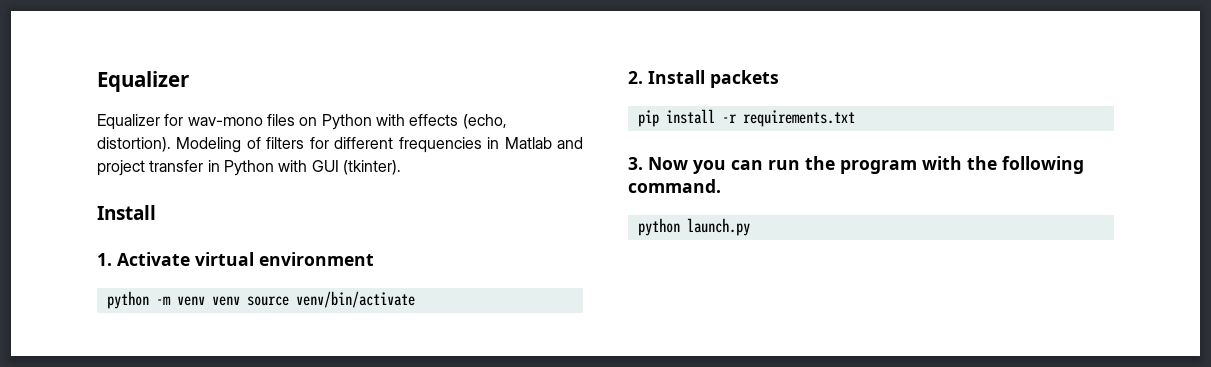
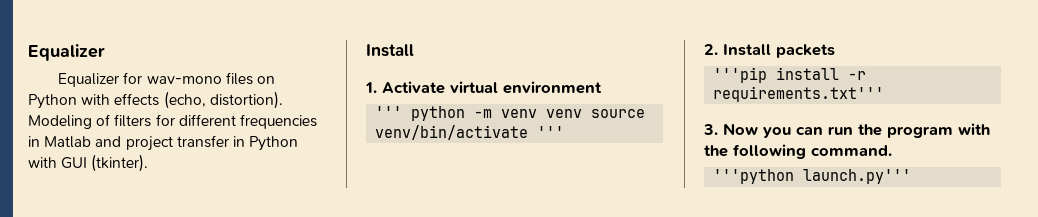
- python -m venv venv source venv/bin/activate
+ ''' python -m venv venv source venv/bin/activate '''
- pip install -r requirements.txt
+ '''pip install -r requirements.txt'''
- python launch.py
+ '''python launch.py'''

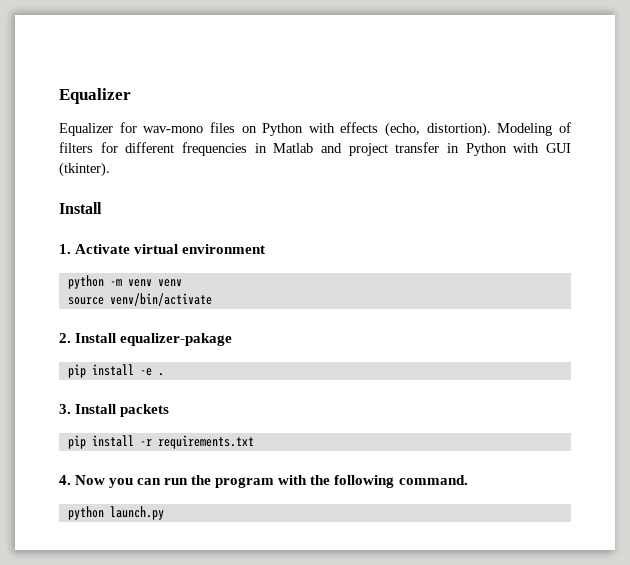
- ''' python -m venv venv source venv/bin/activate '''
+ python -m venv venv
+ source venv/bin/activate
- 2. Install packets
+ 2. Install equalizer-pakage
+ pip install -e .
+ 3. Install packets
- '''pip install -r requirements.txt'''
- 3. Now you can run the program with the following command.
+ pip install -r requirements.txt
+ 4. Now you can run the program with the following command.
- '''python launch.py'''
+ python launch.py

